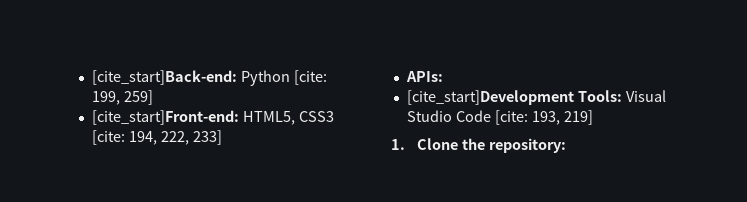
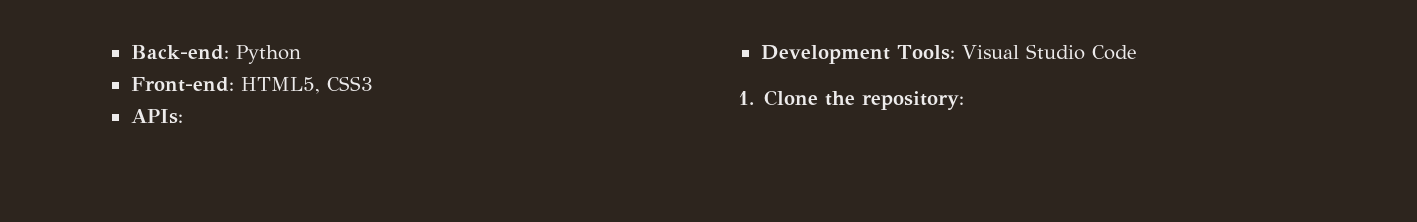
- [cite_start]Back-end: Python [cite: 199, 259]
- [cite_start]Front-end: HTML5, CSS3 [cite: 194, 222, 233]
+ Back-end: Python
+ Front-end: HTML5, CSS3
- [cite_start]Development Tools: Visual Studio Code [cite: 193, 219]
+ Development Tools: Visual Studio Code

